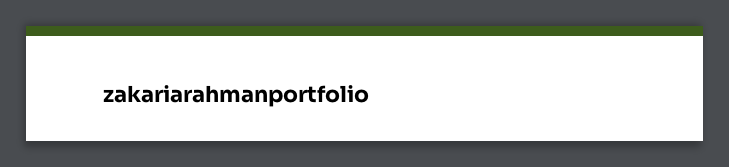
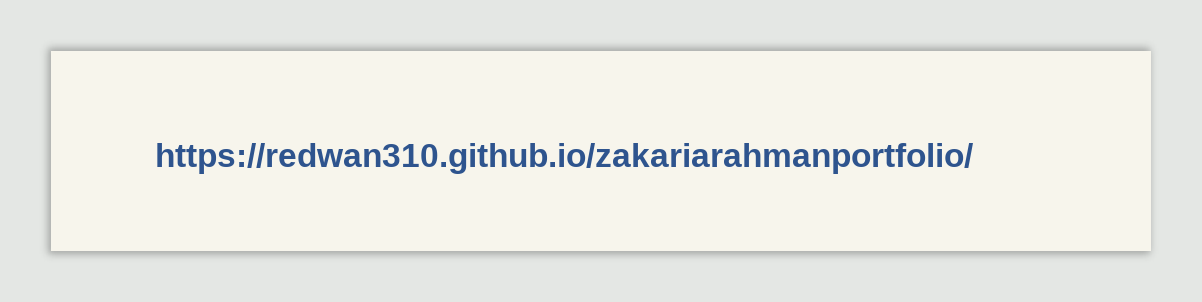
- zakariarahmanportfolio
+ https://redwan310.github.io/zakariarahmanportfolio/

